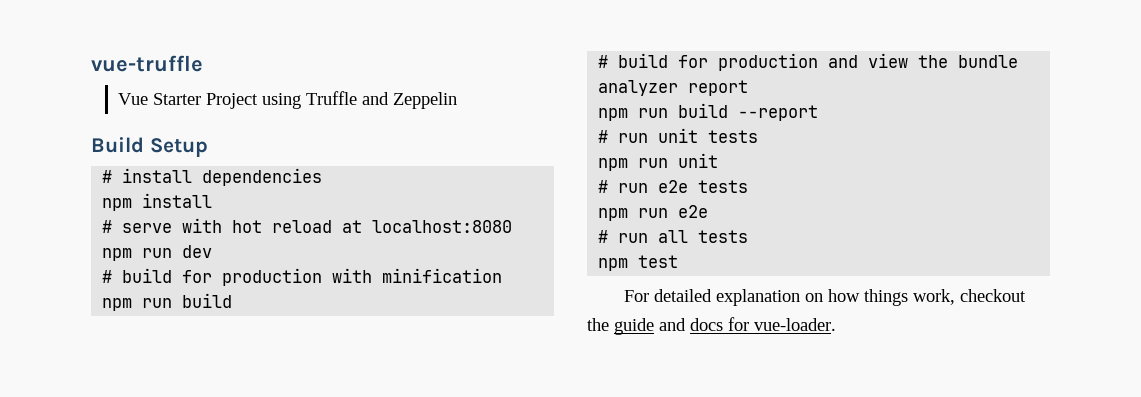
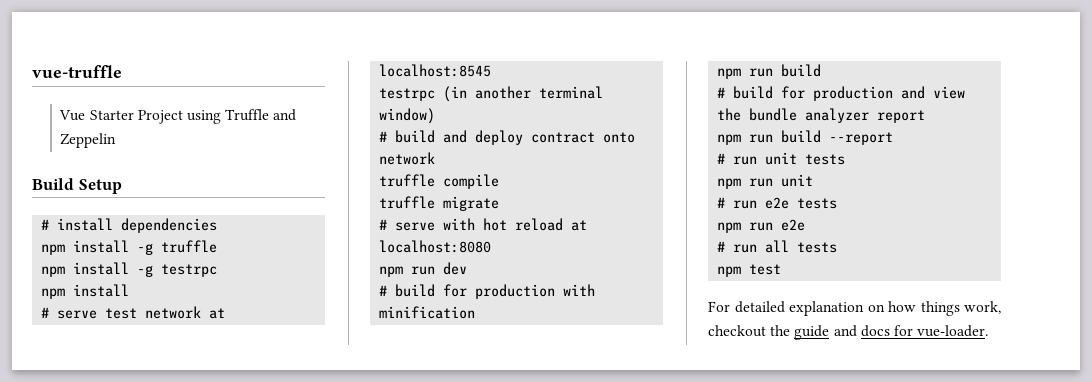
+ npm install -g truffle
+ npm install -g testrpc
  npm install
+ # serve test network at localhost:8545
+ testrpc (in another terminal window)
+ # build and deploy contract onto network
+ truffle compile
+ truffle migrate

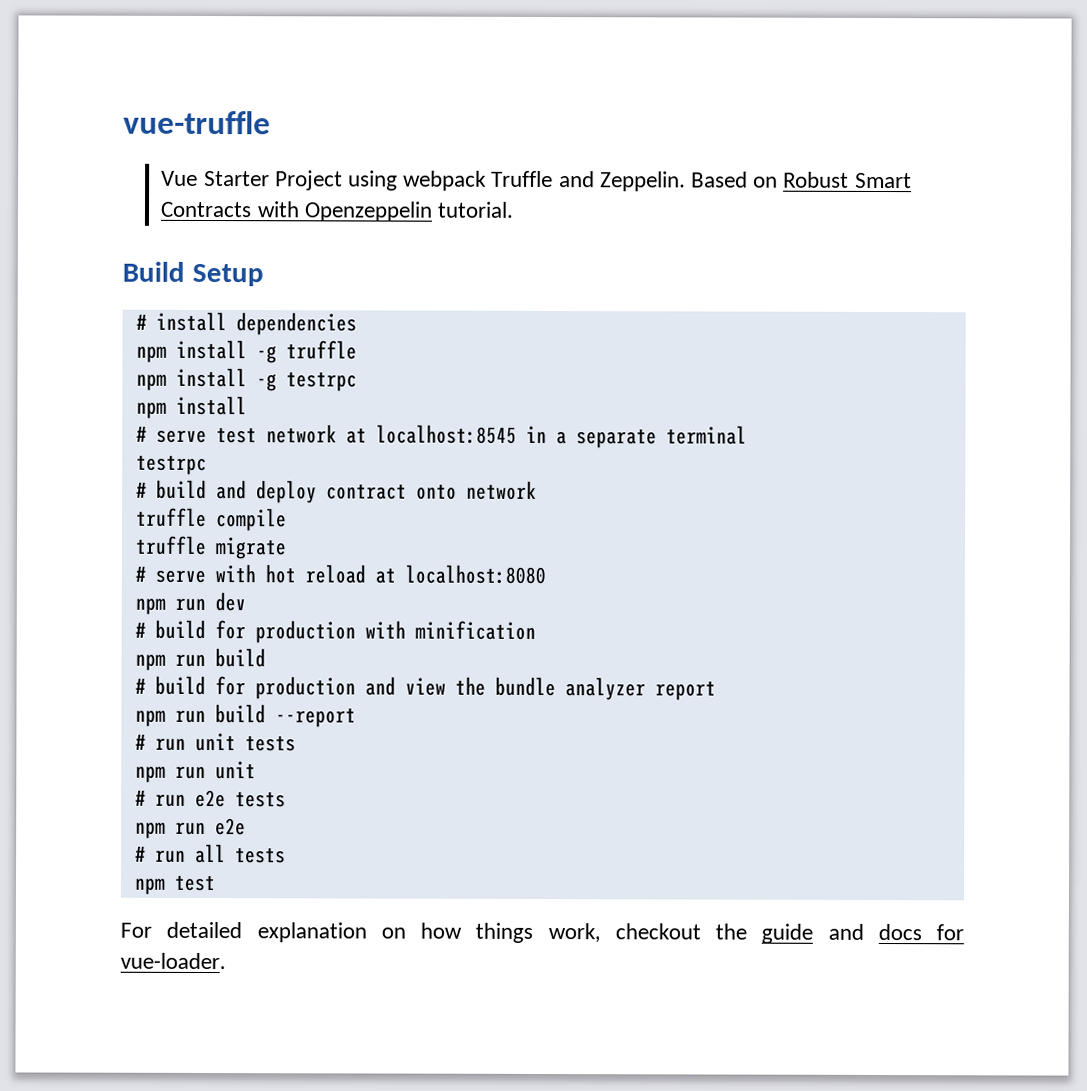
- Vue Starter Project using Truffle and Zeppelin
+ Vue Starter Project using webpack Truffle and Zeppelin. Based on Robust Smart Contracts with Openzeppelin tutorial.
- # serve test network at localhost:8545
- testrpc (in another terminal window)
+ # serve test network at localhost:8545 in a separate terminal
+ testrpc

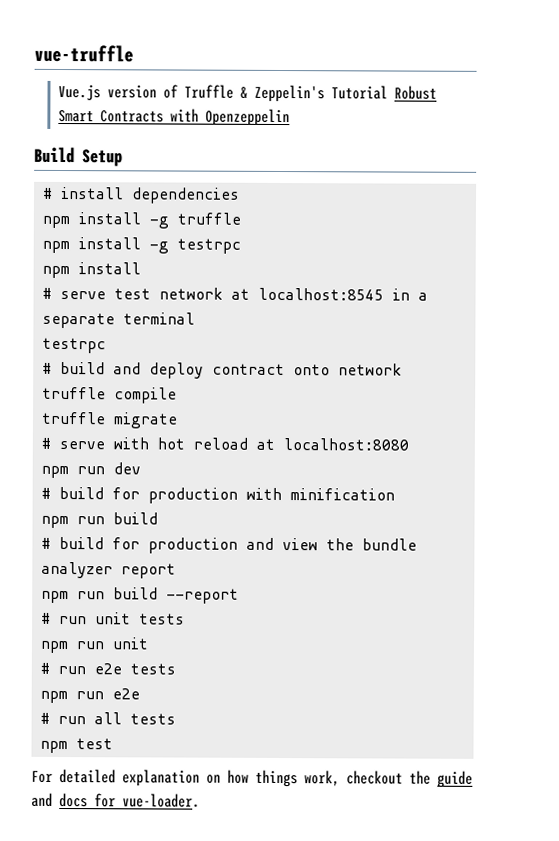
- Vue Starter Project using webpack Truffle and Zeppelin. Based on Robust Smart Contracts with Openzeppelin tutorial.
+ Vue.js version of Truffle & Zeppelin's Tutorial Robust Smart Contracts with Openzeppelin

